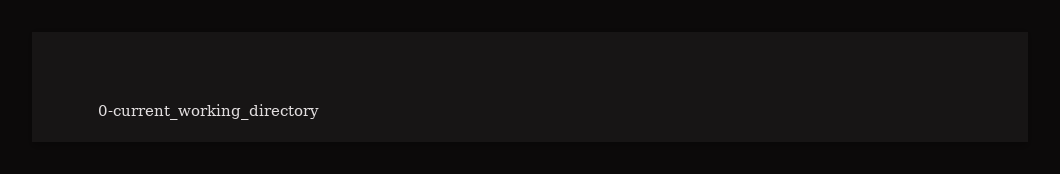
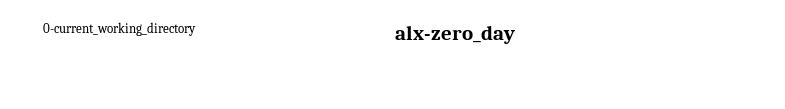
+ alx-zero_day

